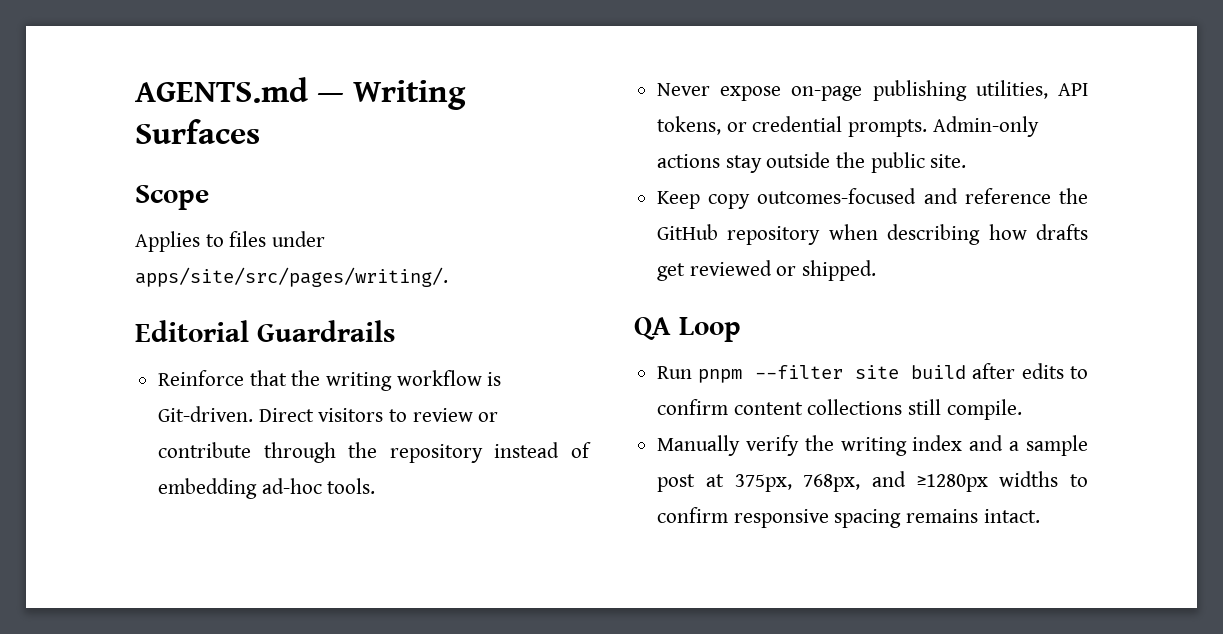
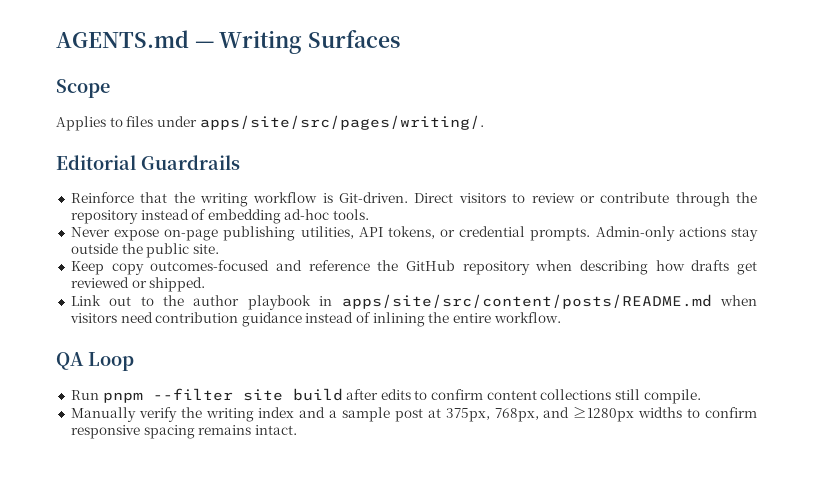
+ Link out to the author playbook in apps/site/src/content/posts/README.md when visitors need contribution guidance instead of inlining the entire workflow.

